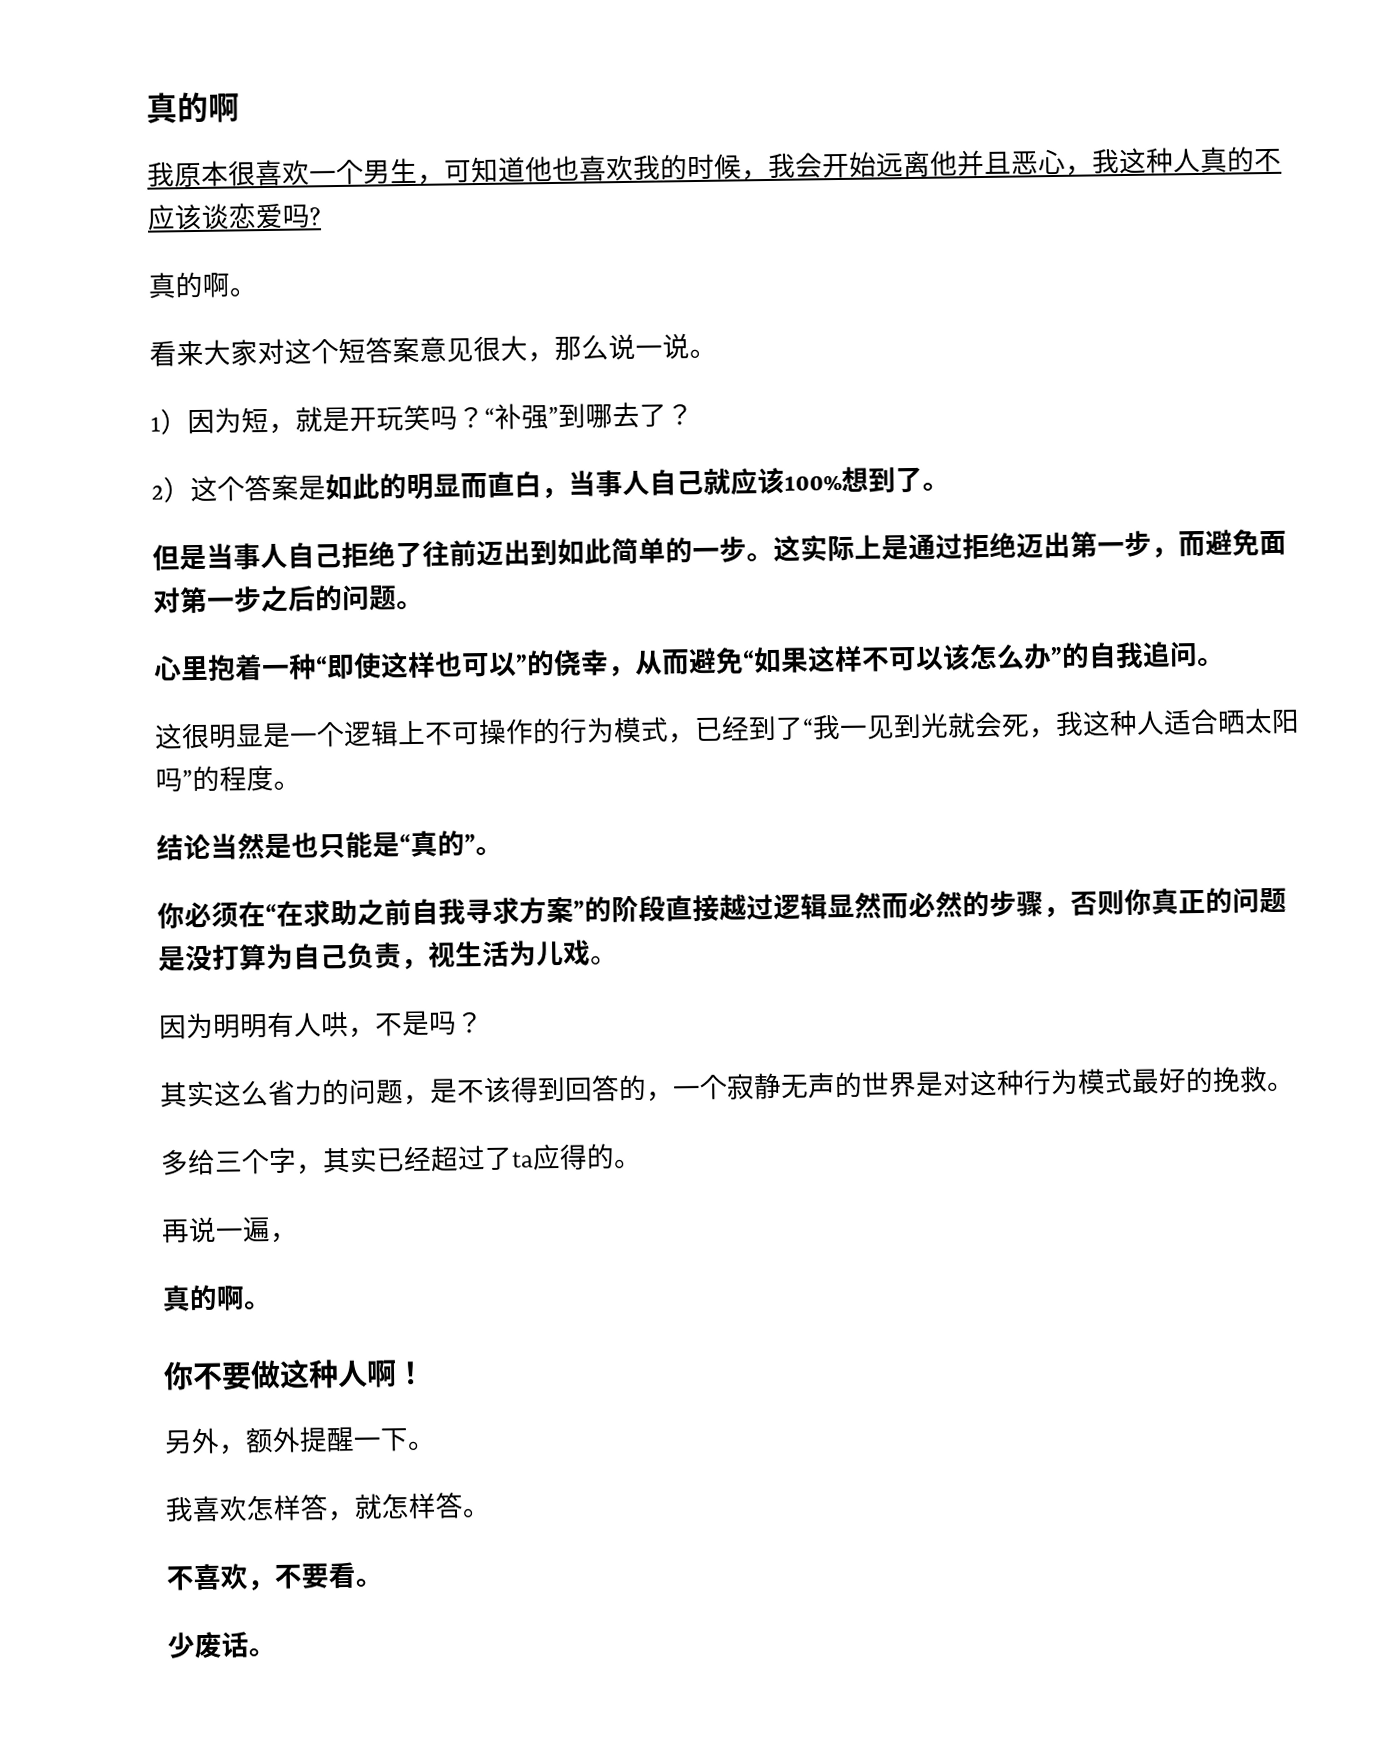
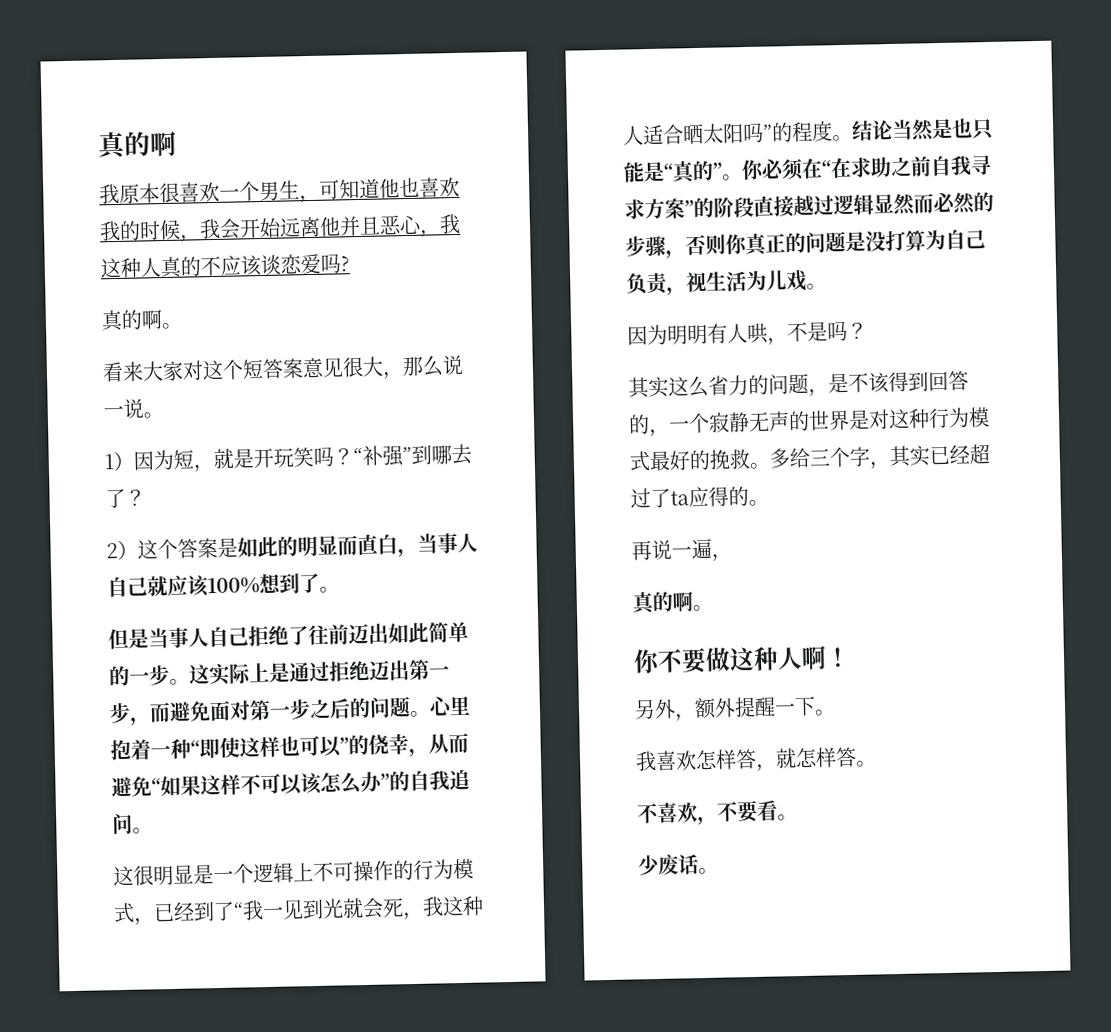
- 但是当事人自己拒绝了往前迈出到如此简单的一步。
+ 但是当事人自己拒绝了往前迈出如此简单的一步。
- 这实际上是通过拒绝迈出第一步，而避免面对第一步之后的问题。
- 心里抱着一种“即使这样也可以”的侥幸，从而避免“如果这样不可以该怎么办”的自我追问。
+ 这实际上是通过拒绝迈出第一步，而避免面对第一步之后的问题。心里抱着一种“即使这样也可以”的侥幸，从而避免“如果这样不可以该怎么办”的自我追问。
- 这很明显是一个逻辑上不可操作的行为模式，已经到了“我一见到光就会死，我这种人适合晒太阳吗”的程度。
- 结论当然是也只能是“真的”。
- 你必须在“在求助之前自我寻求方案”的阶段直接越过逻辑显然而必然的步骤，否则你真正的问题是没打算为自己负责，视生活为儿戏。
+ 这很明显是一个逻辑上不可操作的行为模式，已经到了“我一见到光就会死，我这种人适合晒太阳吗”的程度。结论当然是也只能是“真的”。你必须在“在求助之前自我寻求方案”的阶段直接越过逻辑显然而必然的步骤，否则你真正的问题是没打算为自己负责，视生活为儿戏。
- 其实这么省力的问题，是不该得到回答的，一个寂静无声的世界是对这种行为模式最好的挽救。
- 多给三个字，其实已经超过了ta应得的。
+ 其实这么省力的问题，是不该得到回答的，一个寂静无声的世界是对这种行为模式最好的挽救。多给三个字，其实已经超过了ta应得的。

